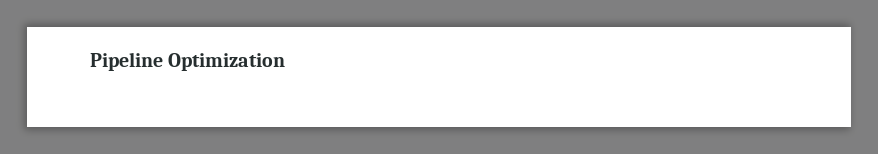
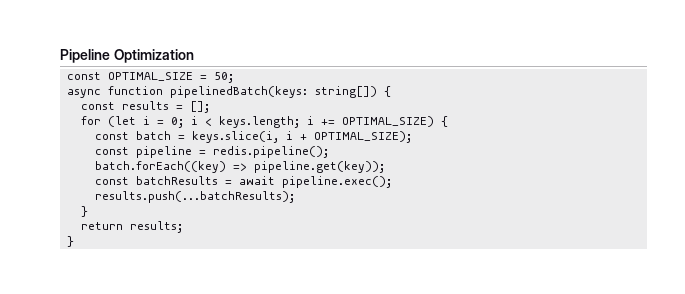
+ const OPTIMAL_SIZE = 50;
+ async function pipelinedBatch(keys: string[]) {
+ const results = [];
+ for (let i = 0; i < keys.length; i += OPTIMAL_SIZE) {
+ const batch = keys.slice(i, i + OPTIMAL_SIZE);
+ const pipeline = redis.pipeline();
+ batch.forEach((key) => pipeline.get(key));
+ const batchResults = await pipeline.exec();
+ results.push(...batchResults);
+ }
+ return results;
+ }

